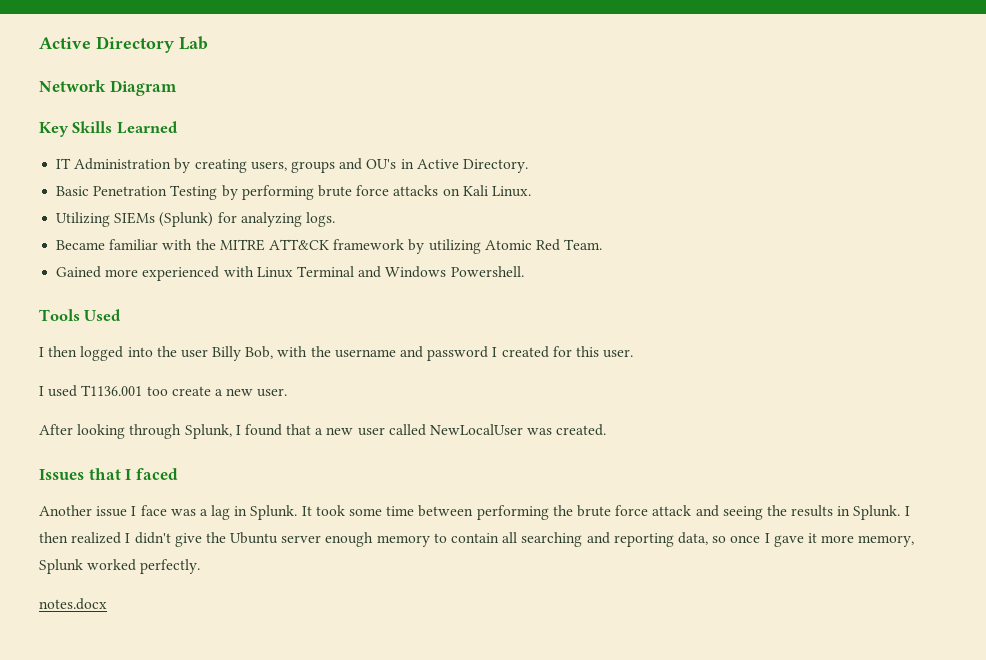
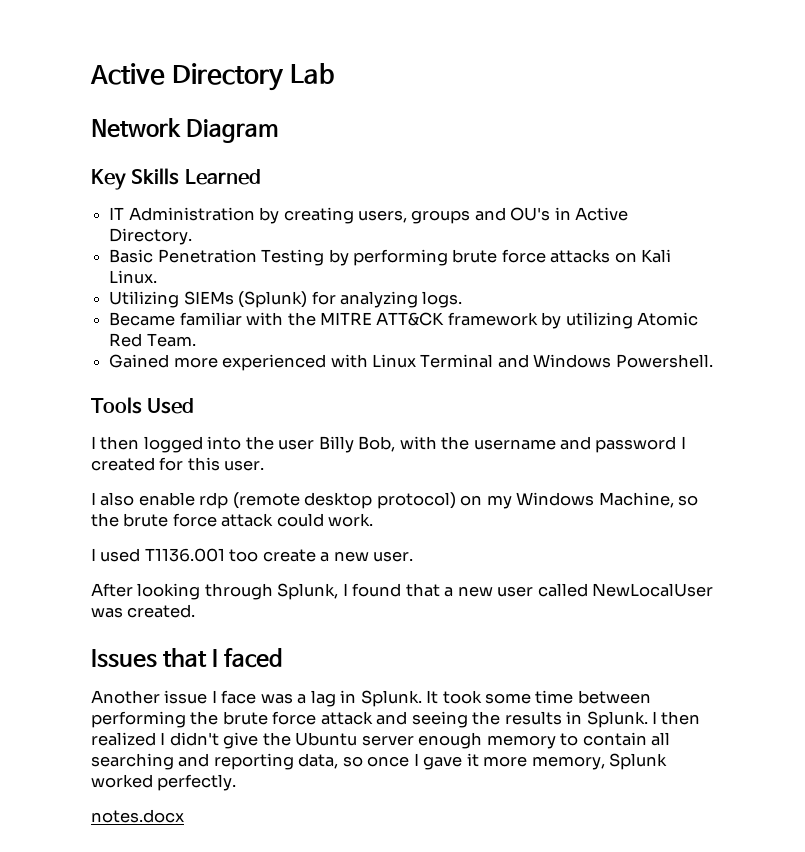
+ I also enable rdp (remote desktop protocol) on my Windows Machine, so the brute force attack could work.

